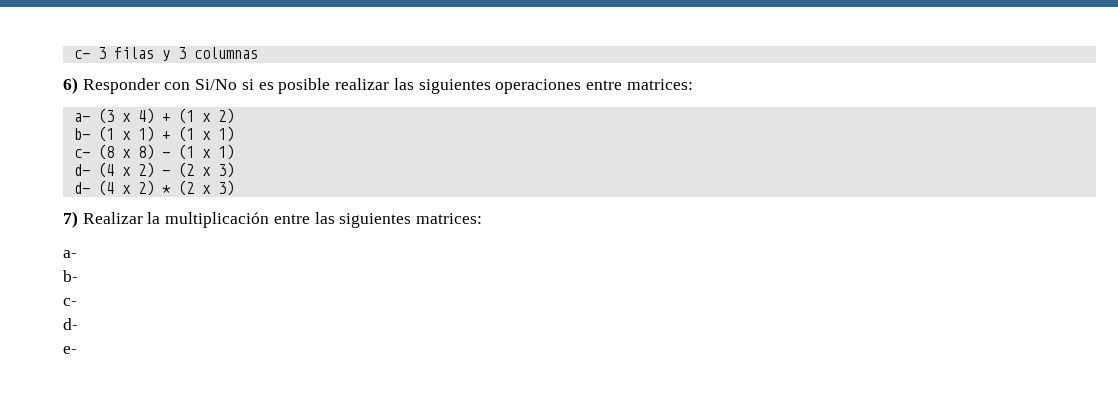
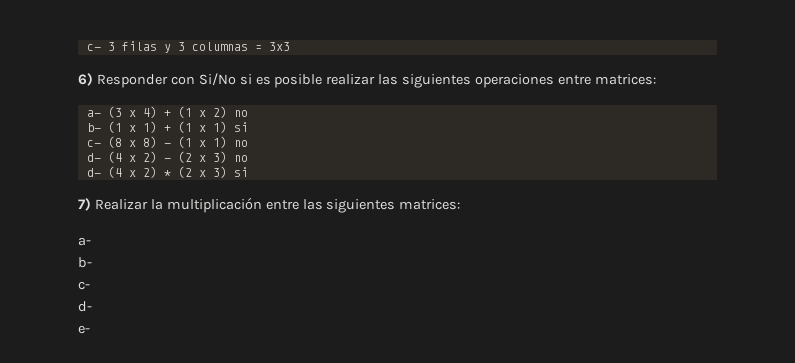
- c- 3 filas y 3 columnas
+ c- 3 filas y 3 columnas = 3x3
- a- (3 x 4) + (1 x 2)
+ a- (3 x 4) + (1 x 2) no
- b- (1 x 1) + (1 x 1)
+ b- (1 x 1) + (1 x 1) si
- c- (8 x 8) - (1 x 1)
+ c- (8 x 8) - (1 x 1) no
- d- (4 x 2) - (2 x 3)
+ d- (4 x 2) - (2 x 3) no
- d- (4 x 2) * (2 x 3)
+ d- (4 x 2) * (2 x 3) si

